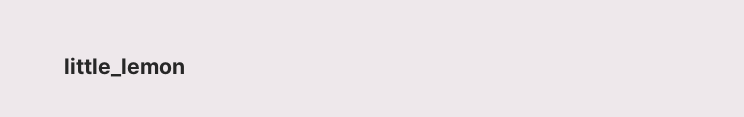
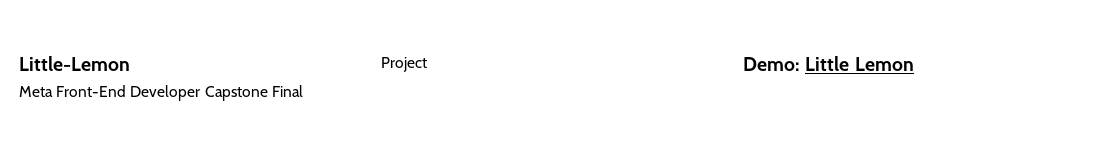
- little_lemon
+ Little-Lemon
+ Meta Front-End Developer Capstone Final Project
+ Demo: Little Lemon

